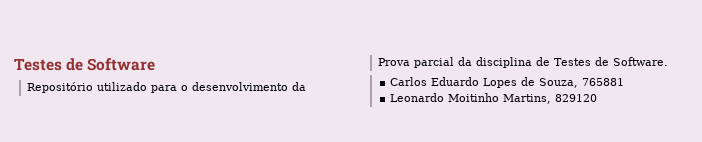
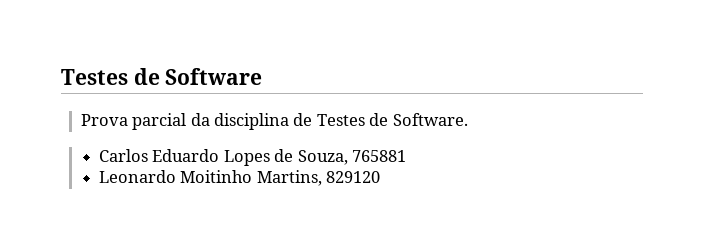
- Repositório utilizado para o desenvolvimento da Prova parcial da disciplina de Testes de Software.
+ Prova parcial da disciplina de Testes de Software.

